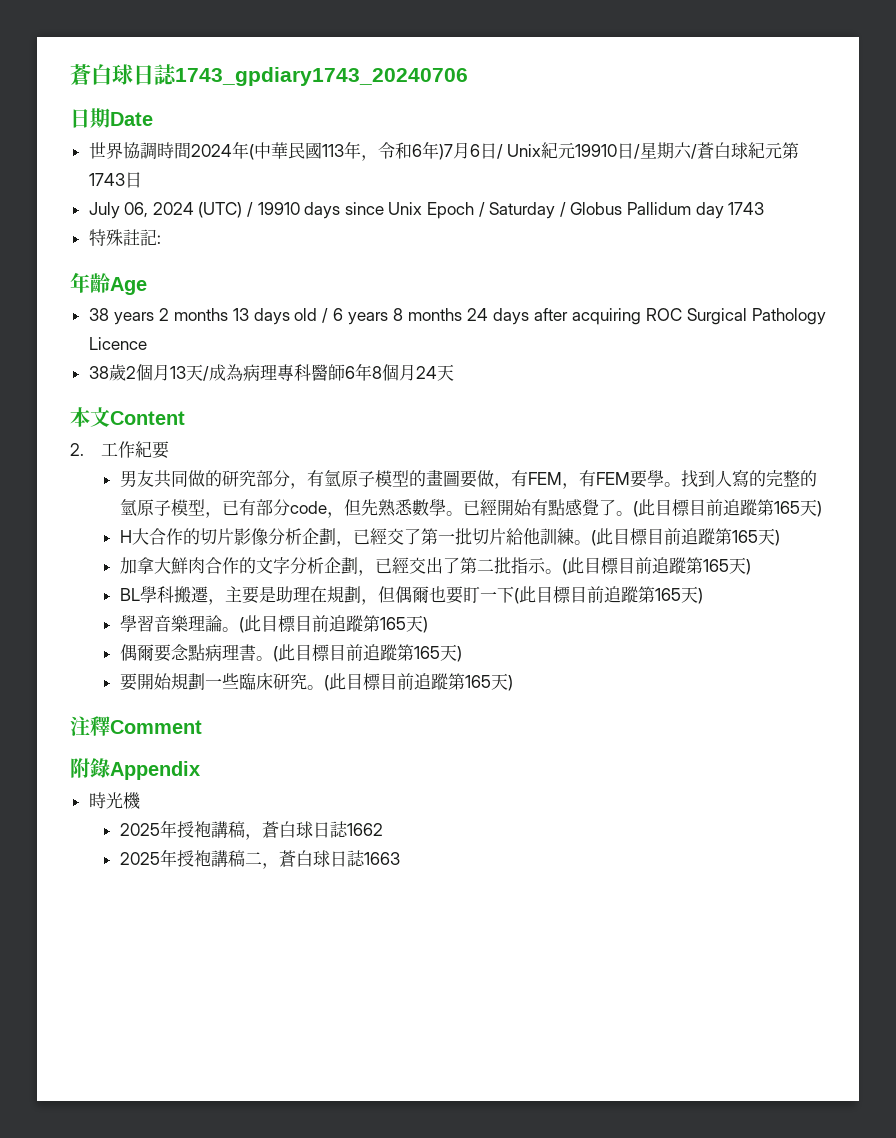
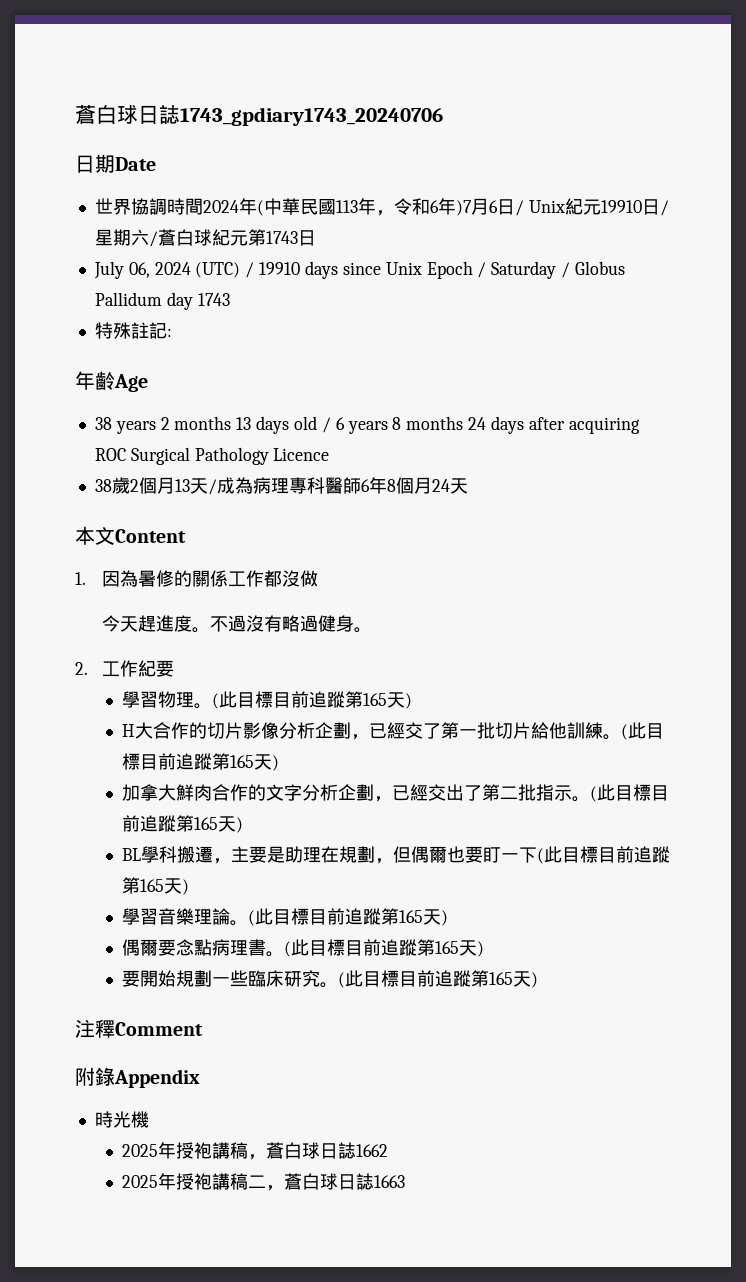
+ 1.因為暑修的關係工作都沒做
+ 今天趕進度。不過沒有略過健身。
  2.工作紀要
- 男友共同做的研究部分，有氫原子模型的畫圖要做，有FEM，有FEM要學。找到人寫的完整的氫原子模型，已有部分code，但先熟悉數學。已經開始有點感覺了。
+ 學習物理。

